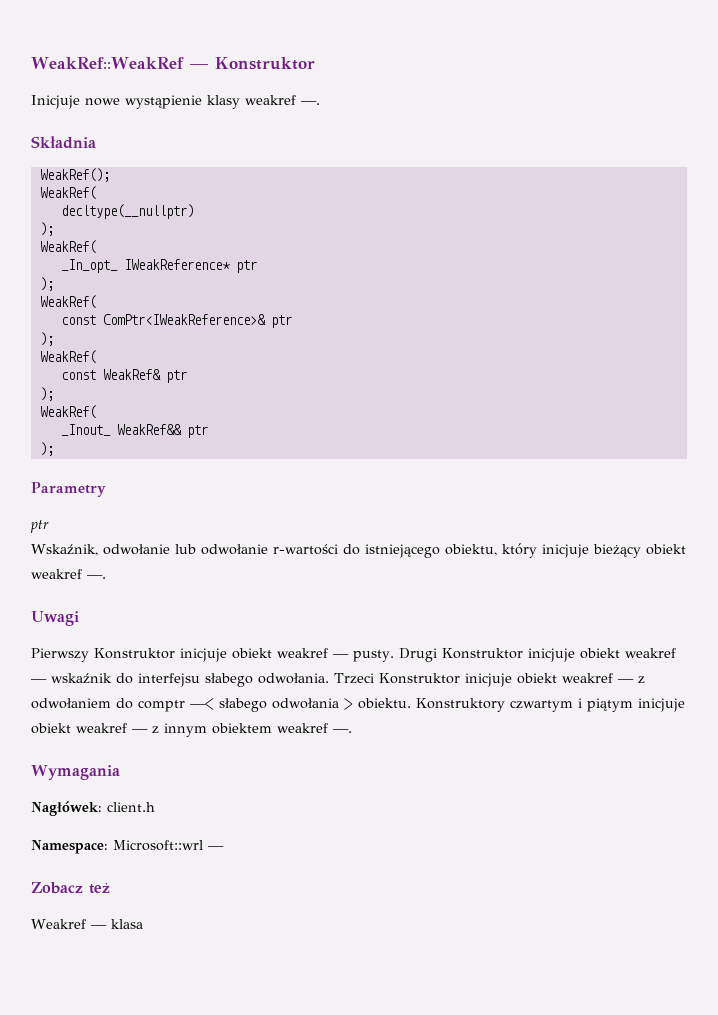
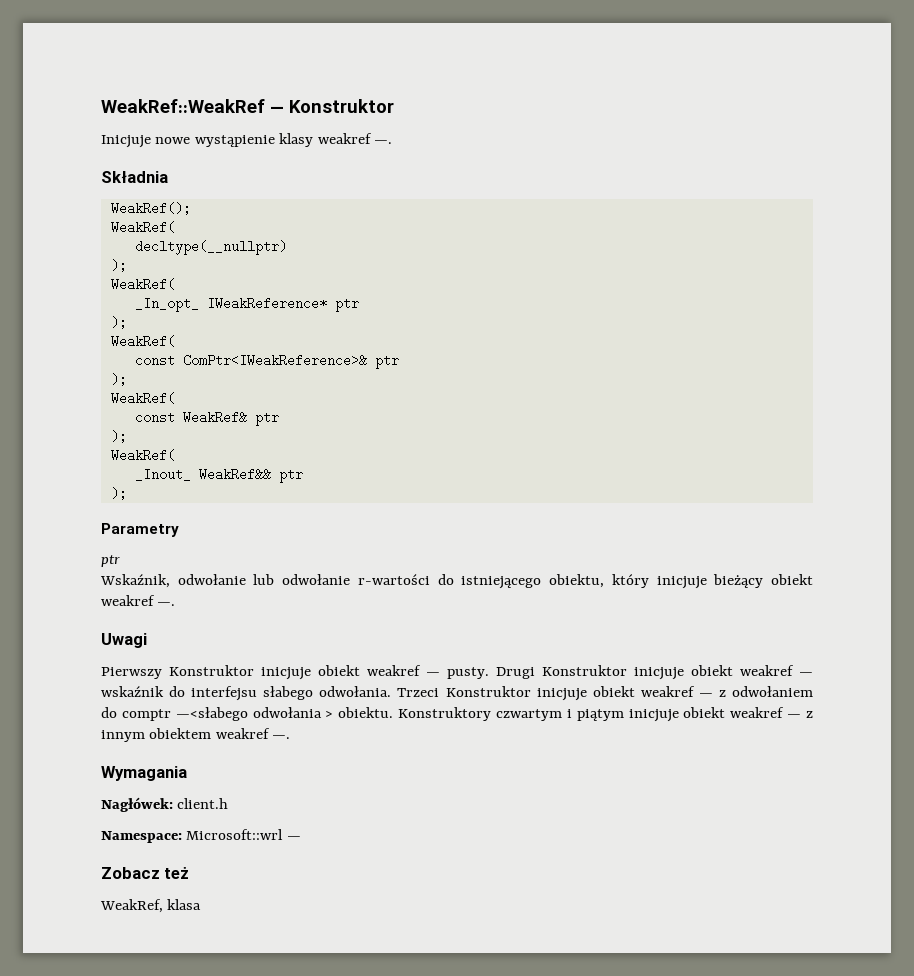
- Trzeci Konstruktor inicjuje obiekt weakref — z odwołaniem do comptr —< słabego odwołania > obiektu.
+ Trzeci Konstruktor inicjuje obiekt weakref — z odwołaniem do comptr —<słabego odwołania > obiektu.
- Weakref — klasa
+ WeakRef, klasa

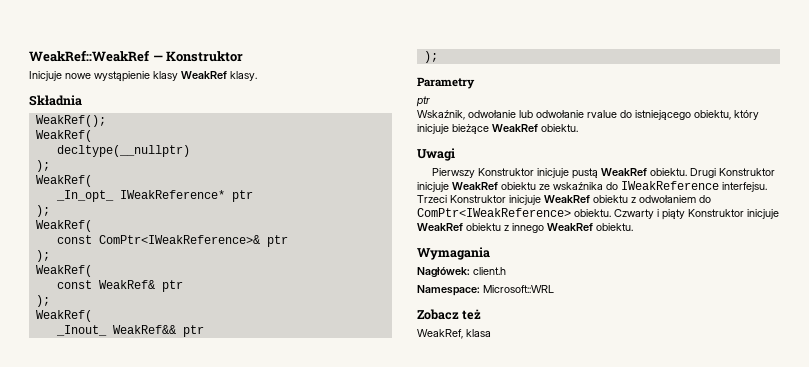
- Inicjuje nowe wystąpienie klasy weakref —.
+ Inicjuje nowe wystąpienie klasy WeakRef klasy.
- Wskaźnik, odwołanie lub odwołanie r-wartości do istniejącego obiektu, który inicjuje bieżący obiekt weakref —.
+ Wskaźnik, odwołanie lub odwołanie rvalue do istniejącego obiektu, który inicjuje bieżące WeakRef obiektu.
- Pierwszy Konstruktor inicjuje obiekt weakref — pusty. Drugi Konstruktor inicjuje obiekt weakref — wskaźnik do interfejsu słabego odwołania. Trzeci Konstruktor inicjuje obiekt weakref — z odwołaniem do comptr —<słabego odwołania > obiektu. Konstruktory czwartym i piątym inicjuje obiekt weakref — z innym obiektem weakref —.
+ Pierwszy Konstruktor inicjuje pustą WeakRef obiektu. Drugi Konstruktor inicjuje WeakRef obiektu ze wskaźnika do IWeakReference interfejsu. Trzeci Konstruktor inicjuje WeakRef obiektu z odwołaniem do ComPtr<IWeakReference> obiektu. Czwarty i piąty Konstruktor inicjuje WeakRef obiektu z innego WeakRef obiektu.
- Namespace: Microsoft::wrl —
+ Namespace: Microsoft::WRL

